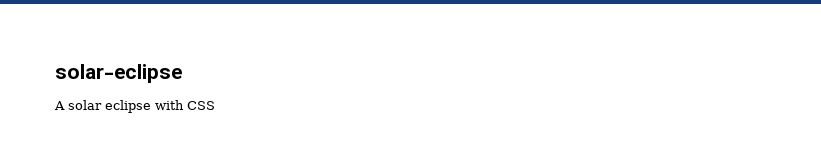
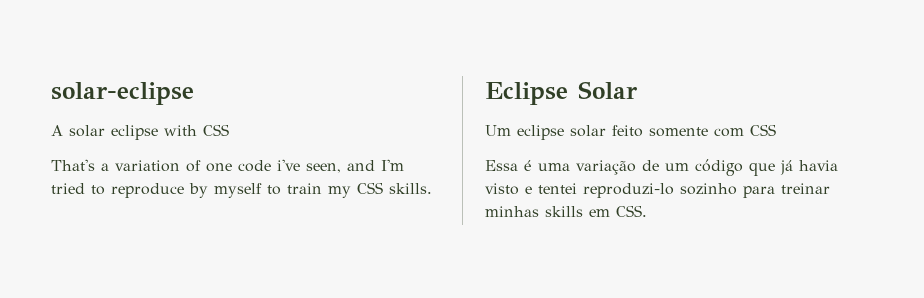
+ That's a variation of one code i've seen, and I'm tried to reproduce by myself to train my CSS skills.
+ Eclipse Solar
+ Um eclipse solar feito somente com CSS
+ Essa é uma variação de um código que já havia visto e tentei reproduzi-lo sozinho para treinar minhas skills em CSS.

